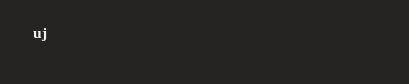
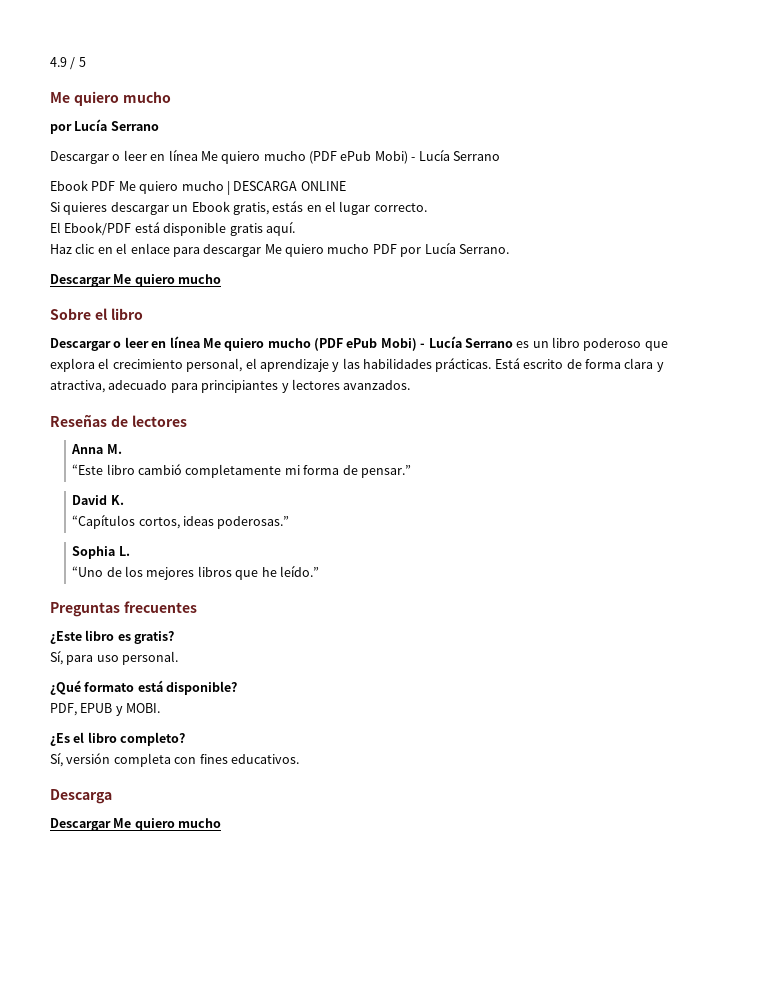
- uj
+ 4.9 / 5
+ Me quiero mucho
+ por Lucía Serrano
+ Descargar o leer en línea Me quiero mucho (PDF ePub Mobi) - Lucía Serrano
+ Ebook PDF Me quiero mucho | DESCARGA ONLINE
+ Si quieres descargar un Ebook gratis, estás en el lugar correcto.
+ El Ebook/PDF está disponible gratis aquí.
+ Haz clic en el enlace para descargar Me quiero mucho PDF por Lucía Serrano.
+ Descargar Me quiero mucho
+ Sobre el libro
+ Descargar o leer en línea Me quiero mucho (PDF ePub Mobi) - Lucía Serrano es un libro poderoso que explora el crecimiento personal, el aprendizaje y las habilidades prácticas. Está escrito de forma clara y atractiva, adecuado para principiantes y lectores avanzados.
+ Reseñas de lectores
+ Anna M.
+ “Este libro cambió completamente mi forma de pensar.”
+ David K.
+ “Capítulos cortos, ideas poderosas.”
+ Sophia L.
+ “Uno de los mejores libros que he leído.”
+ Preguntas frecuentes
+ ¿Este libro es gratis?
+ Sí, para uso personal.
+ ¿Qué formato está disponible?
+ PDF, EPUB y MOBI.
+ ¿Es el libro completo?
+ Sí, versión completa con fines educativos.
+ Descarga
+ Descargar Me quiero mucho

